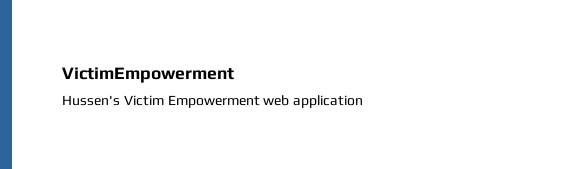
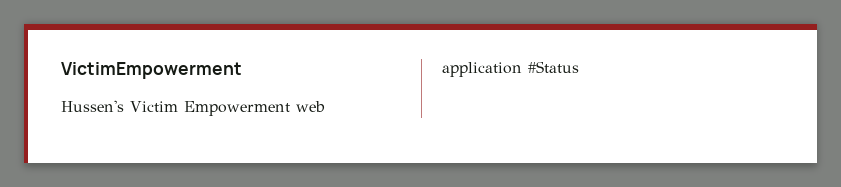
- Hussen's Victim Empowerment web application
+ Hussen's Victim Empowerment web application #Status

